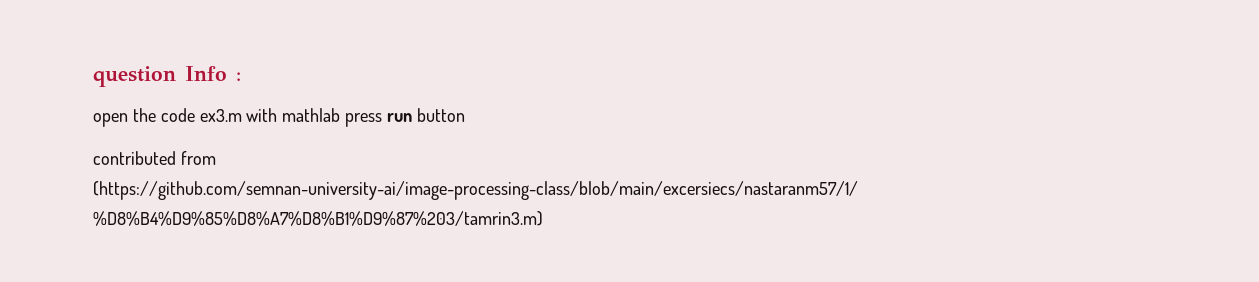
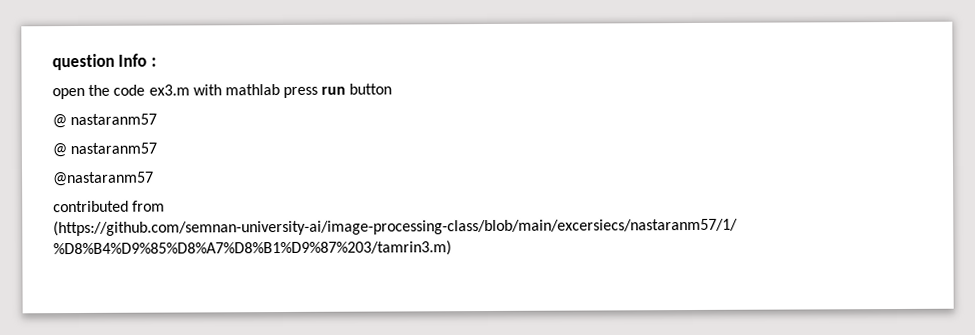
  open the code ex3.m with mathlab press run button
+ @ nastaranm57
+ @ nastaranm57
+ @nastaranm57

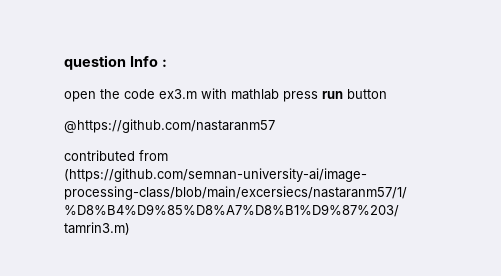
  open the code ex3.m with mathlab press run button
- @ nastaranm57
- @ nastaranm57
- @nastaranm57
+ @https://github.com/nastaranm57

